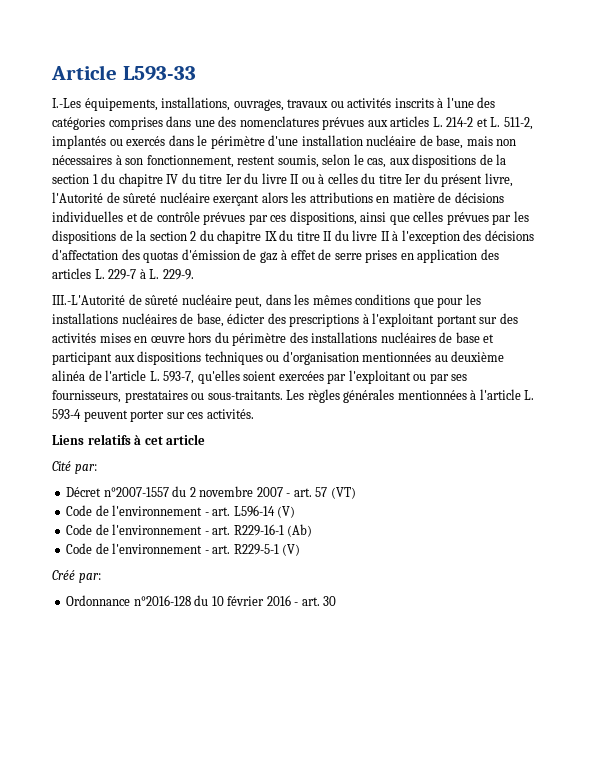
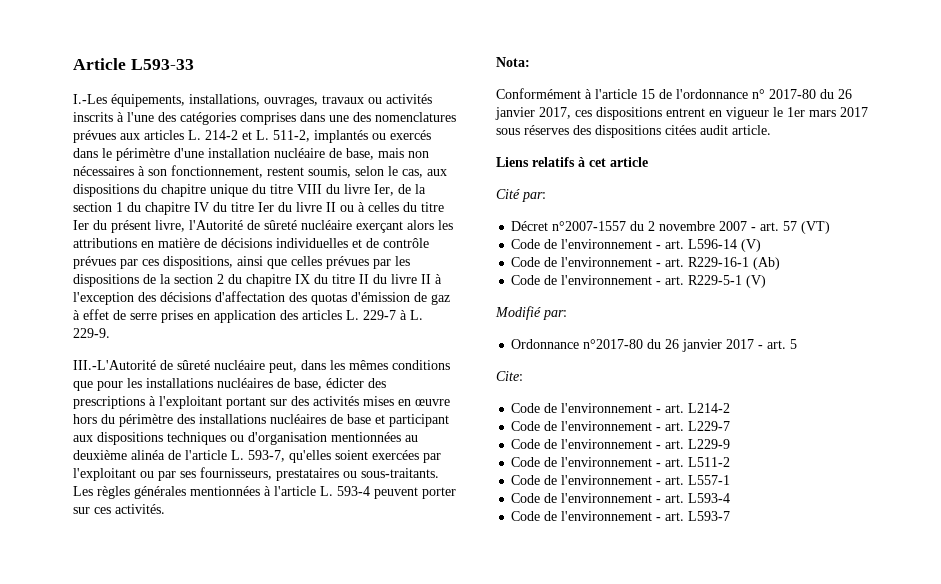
- I.-Les équipements, installations, ouvrages, travaux ou activités inscrits à l'une des catégories comprises dans une des nomenclatures prévues aux articles L. 214-2 et L. 511-2, implantés ou exercés dans le périmètre d'une installation nucléaire de base, mais non nécessaires à son fonctionnement, restent soumis, selon le cas, aux dispositions de la section 1 du chapitre IV du titre Ier du livre II ou à celles du titre Ier du présent livre, l'Autorité de sûreté nucléaire exerçant alors les attributions en matière de décisions individuelles et de contrôle prévues par ces dispositions, ainsi que celles prévues par les dispositions de la section 2 du chapitre IX du titre II du livre II à l'exception des décisions d'affectation des quotas d'émission de gaz à effet de serre prises en application des articles L. 229-7 à L. 229-9.
+ I.-Les équipements, installations, ouvrages, travaux ou activités inscrits à l'une des catégories comprises dans une des nomenclatures prévues aux articles L. 214-2 et L. 511-2, implantés ou exercés dans le périmètre d'une installation nucléaire de base, mais non nécessaires à son fonctionnement, restent soumis, selon le cas, aux dispositions du chapitre unique du titre VIII du livre Ier, de la section 1 du chapitre IV du titre Ier du livre II ou à celles du titre Ier du présent livre, l'Autorité de sûreté nucléaire exerçant alors les attributions en matière de décisions individuelles et de contrôle prévues par ces dispositions, ainsi que celles prévues par les dispositions de la section 2 du chapitre IX du titre II du livre II à l'exception des décisions d'affectation des quotas d'émission de gaz à effet de serre prises en application des articles L. 229-7 à L. 229-9.
+ Nota:
+ Conformément à l'article 15 de l'ordonnance n° 2017-80 du 26 janvier 2017, ces dispositions entrent en vigueur le 1er mars 2017 sous réserves des dispositions citées audit article.
- Créé par:
+ Modifié par:
- Ordonnance n°2016-128 du 10 février 2016 - art. 30
+ Ordonnance n°2017-80 du 26 janvier 2017 - art. 5
+ Cite:
+ Code de l'environnement - art. L214-2
+ Code de l'environnement - art. L229-7
+ Code de l'environnement - art. L229-9
+ Code de l'environnement - art. L511-2
+ Code de l'environnement - art. L557-1
+ Code de l'environnement - art. L593-4
+ Code de l'environnement - art. L593-7

